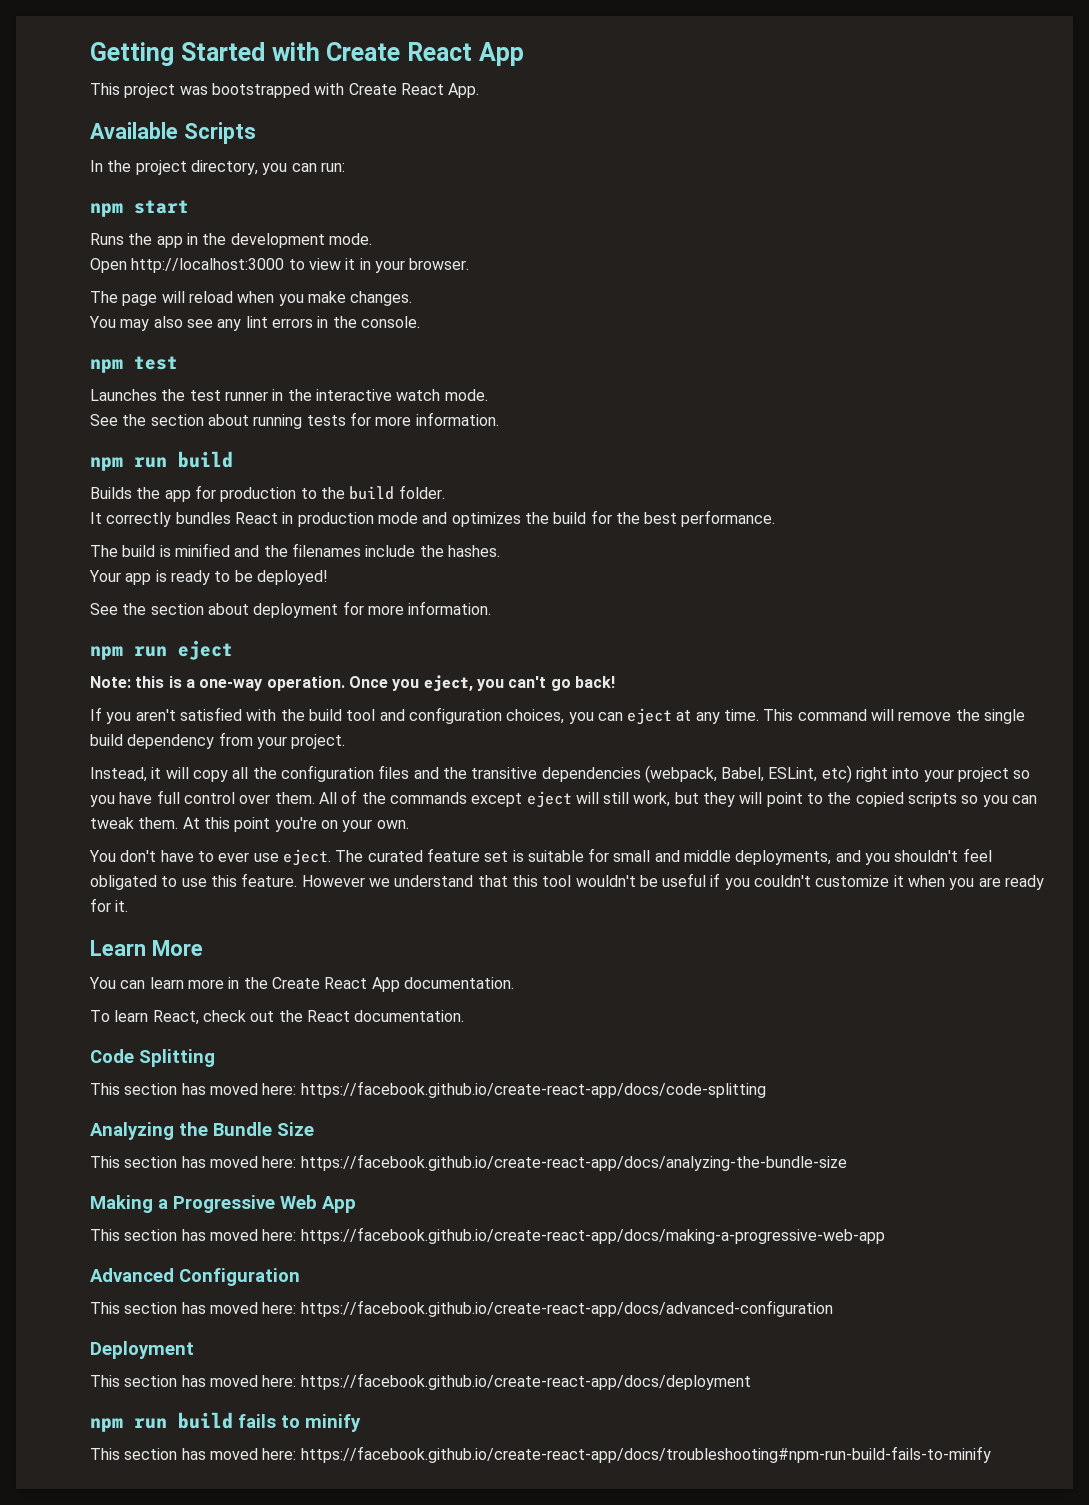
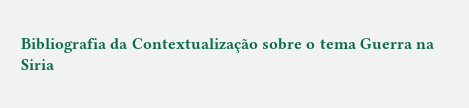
- Getting Started with Create React App
- This project was bootstrapped with Create React App.
- Available Scripts
- In the project directory, you can run:
- npm start
- Runs the app in the development mode.
- Open http://localhost:3000 to view it in your browser.
- The page will reload when you make changes.
- You may also see any lint errors in the console.
- npm test
- Launches the test runner in the interactive watch mode.
- See the section about running tests for more information.
- npm run build
- Builds the app for production to the build folder.
- It correctly bundles React in production mode and optimizes the build for the best performance.
- The build is minified and the filenames include the hashes.
- Your app is ready to be deployed!
- See the section about deployment for more information.
- npm run eject
- Note: this is a one-way operation. Once you eject, you can't go back!
- If you aren't satisfied with the build tool and configuration choices, you can eject at any time. This command will remove the single build dependency from your project.
- Instead, it will copy all the configuration files and the transitive dependencies (webpack, Babel, ESLint, etc) right into your project so you have full control over them. All of the commands except eject will still work, but they will point to the copied scripts so you can tweak them. At this point you're on your own.
- You don't have to ever use eject. The curated feature set is suitable for small and middle deployments, and you shouldn't feel obligated to use this feature. However we understand that this tool wouldn't be useful if you couldn't customize it when you are ready for it.
- Learn More
- You can learn more in the Create React App documentation.
- To learn React, check out the React documentation.
- Code Splitting
- This section has moved here: https://facebook.github.io/create-react-app/docs/code-splitting
- Analyzing the Bundle Size
- This section has moved here: https://facebook.github.io/create-react-app/docs/analyzing-the-bundle-size
- Making a Progressive Web App
- This section has moved here: https://facebook.github.io/create-react-app/docs/making-a-progressive-web-app
- Advanced Configuration
- This section has moved here: https://facebook.github.io/create-react-app/docs/advanced-configuration
- Deployment
- This section has moved here: https://facebook.github.io/create-react-app/docs/deployment
- npm run build fails to minify
- This section has moved here: https://facebook.github.io/create-react-app/docs/troubleshooting#npm-run-build-fails-to-minify
+ Bibliografia da Contextualização sobre o tema Guerra na Siria

